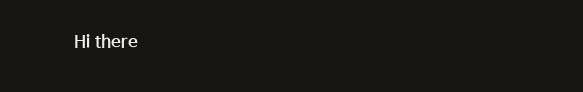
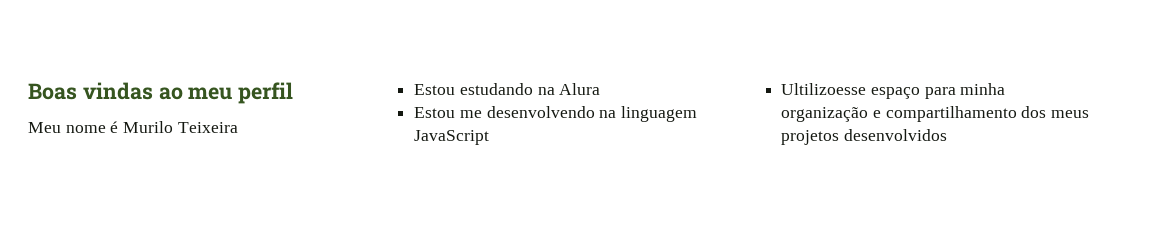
- Hi there
+ Boas vindas ao meu perfil
+ Meu nome é Murilo Teixeira
+ Estou estudando na Alura
+ Estou me desenvolvendo na linguagem JavaScript
+ Ultilizoesse espaço para minha organização e compartilhamento dos meus projetos desenvolvidos

